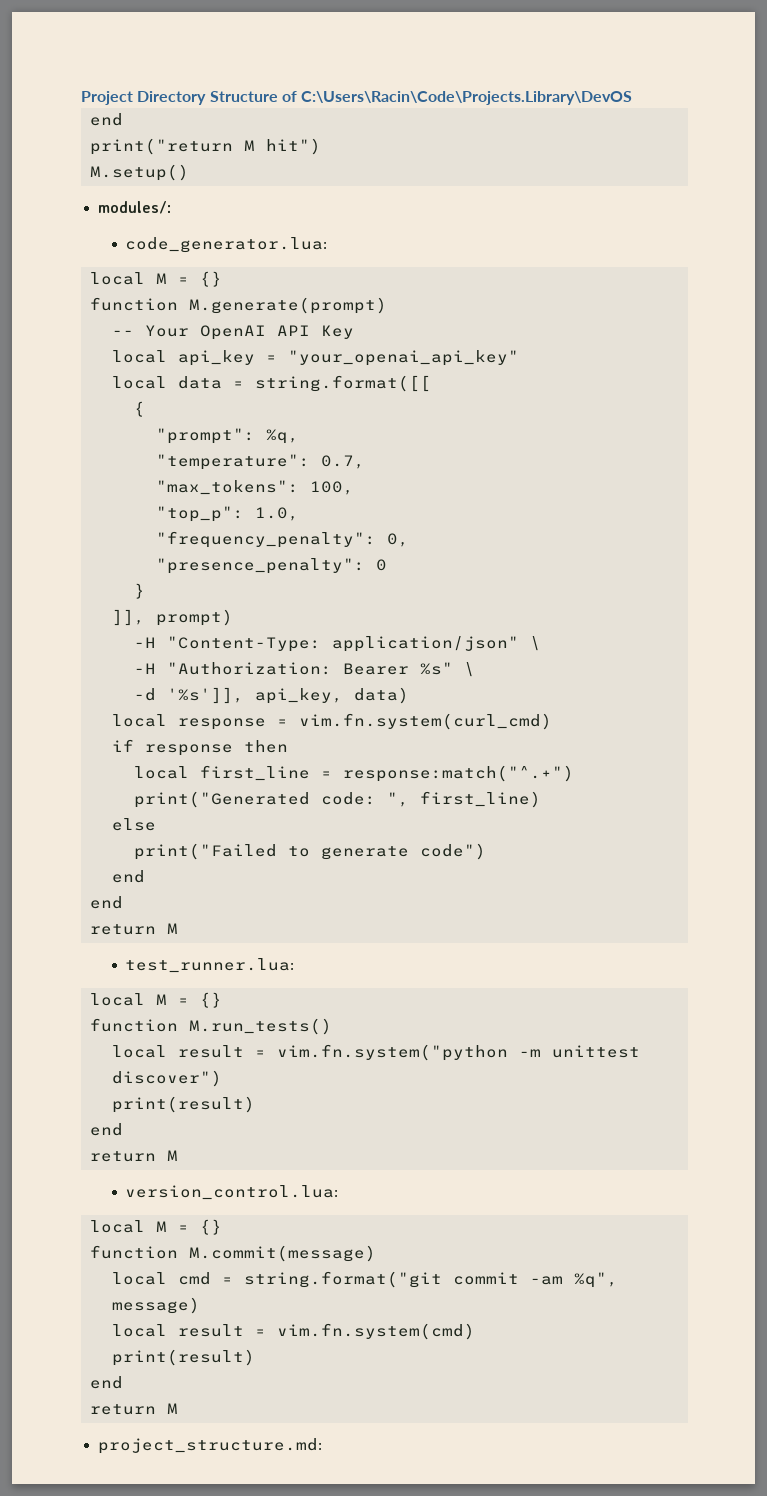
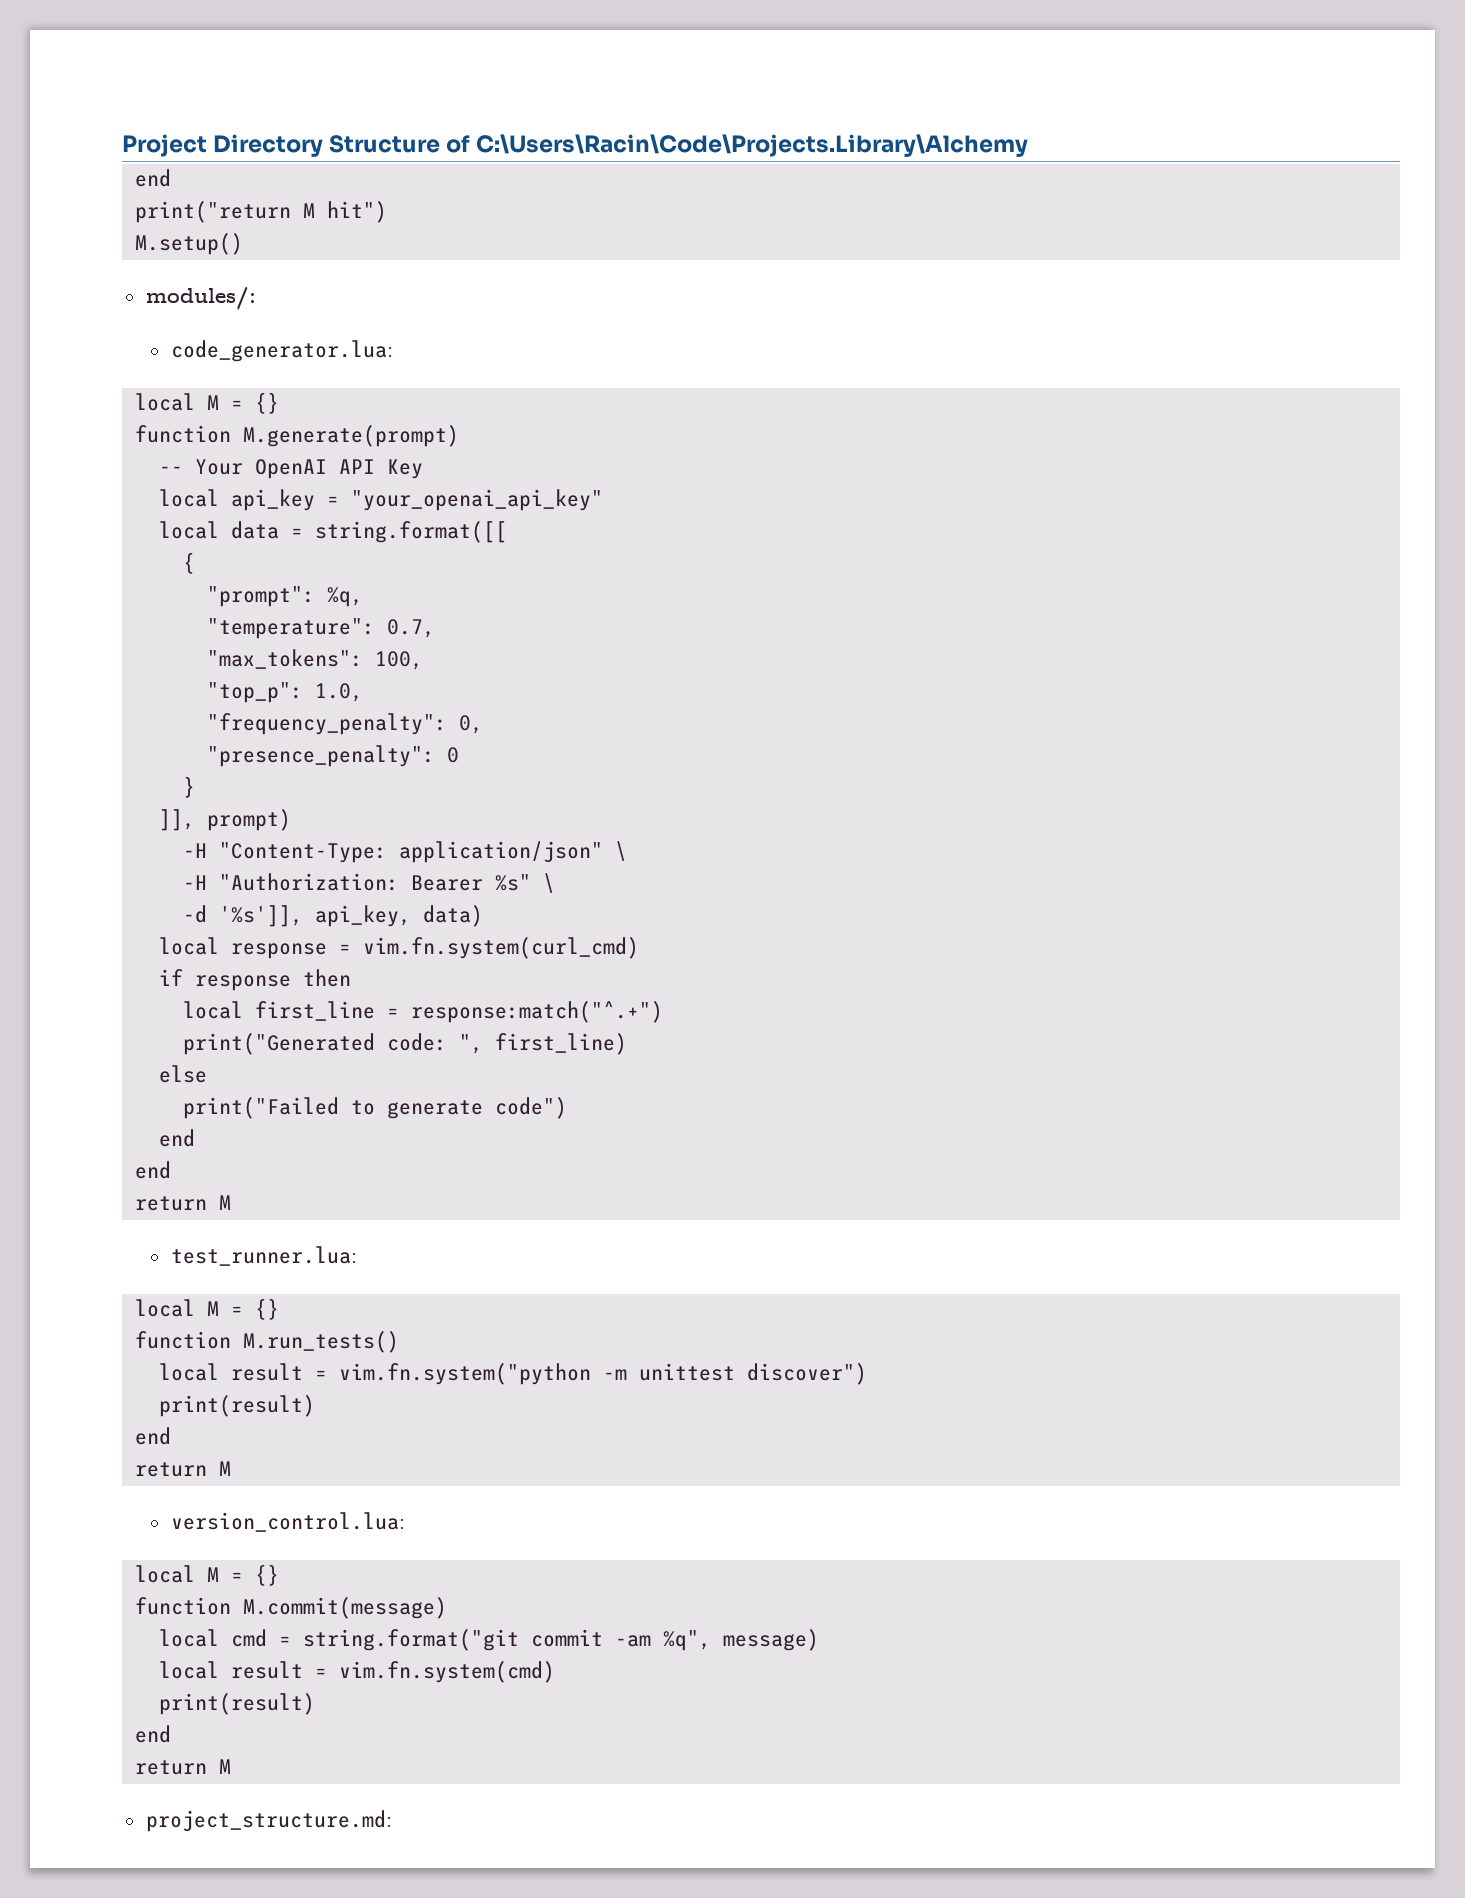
- Project Directory Structure of C:\Users\Racin\Code\Projects.Library\DevOS
+ Project Directory Structure of C:\Users\Racin\Code\Projects.Library\Alchemy

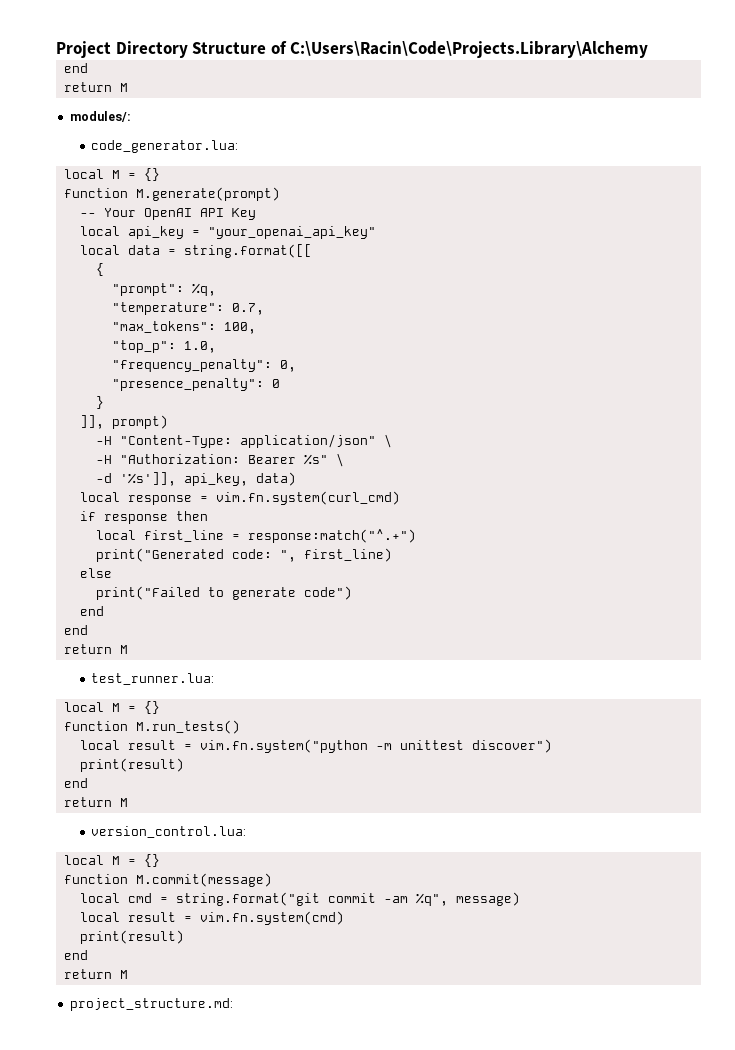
  Project Directory Structure of C:\Users\Racin\Code\Projects.Library\Alchemy
  end
- print("return M hit")
- M.setup()
+ return M

